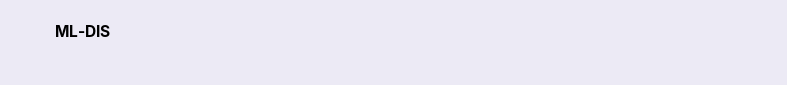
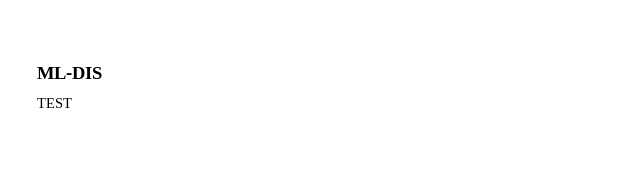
+ TEST

